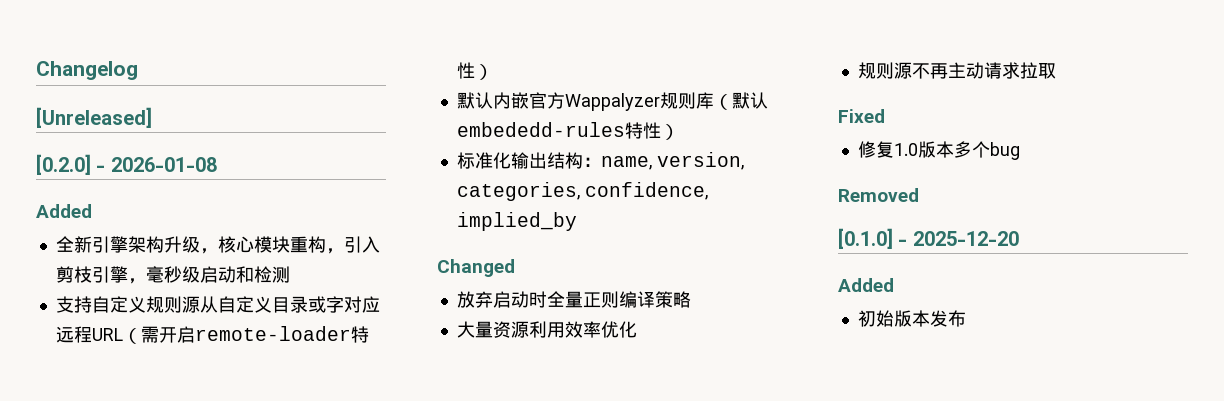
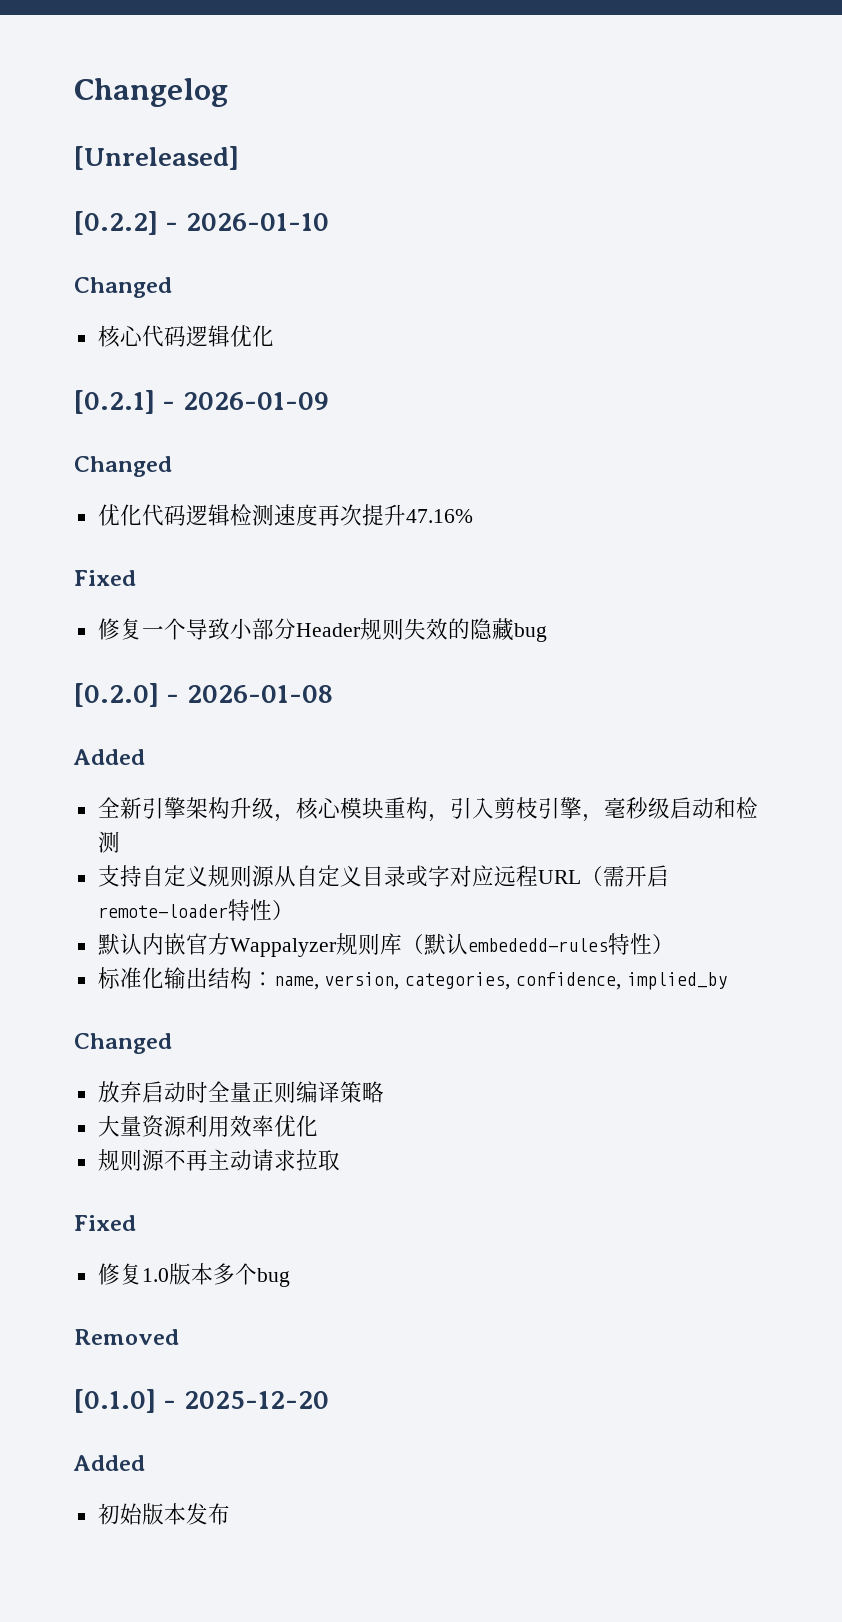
+ [0.2.2] - 2026-01-10
+ Changed
+ 核心代码逻辑优化
+ [0.2.1] - 2026-01-09
+ Changed
+ 优化代码逻辑检测速度再次提升47.16%
+ Fixed
+ 修复一个导致小部分Header规则失效的隐藏bug

